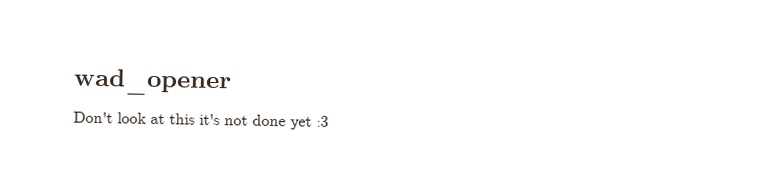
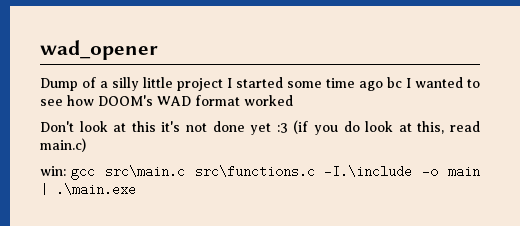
+ Dump of a silly little project I started some time ago bc I wanted to see how DOOM's WAD format worked
- Don't look at this it's not done yet :3
+ Don't look at this it's not done yet :3 (if you do look at this, read main.c)
+ win: gcc src\main.c src\functions.c -I.\include -o main | .\main.exe

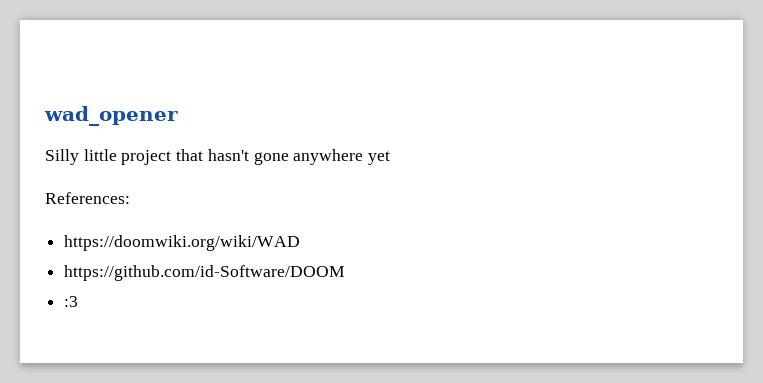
- Dump of a silly little project I started some time ago bc I wanted to see how DOOM's WAD format worked
- Don't look at this it's not done yet :3 (if you do look at this, read main.c)
- win: gcc src\main.c src\functions.c -I.\include -o main | .\main.exe
+ Silly little project that hasn't gone anywhere yet
+ References:
+ https://doomwiki.org/wiki/WAD
+ https://github.com/id-Software/DOOM
+ :3

